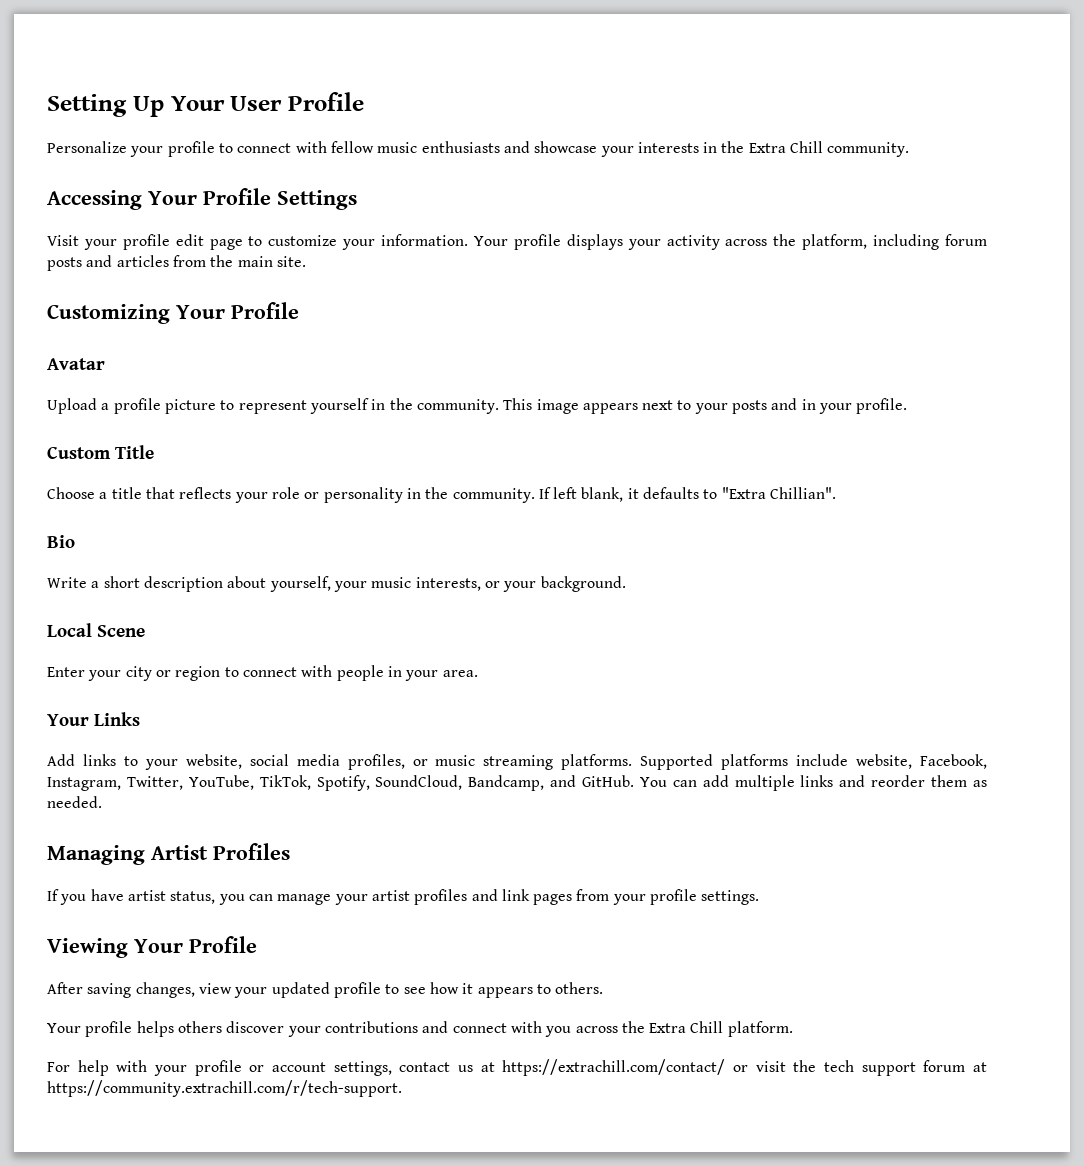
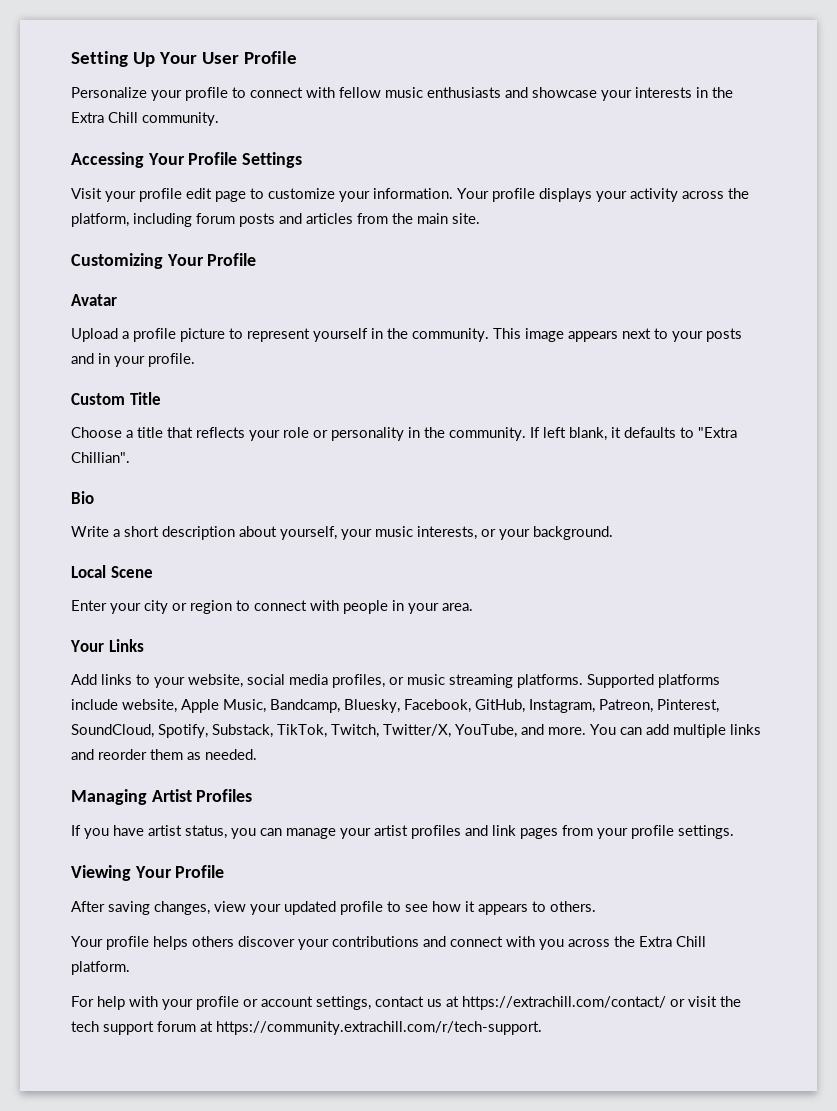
- Supported platforms include website, Facebook, Instagram, Twitter, YouTube, TikTok, Spotify, SoundCloud, Bandcamp, and GitHub.
+ Supported platforms include website, Apple Music, Bandcamp, Bluesky, Facebook, GitHub, Instagram, Patreon, Pinterest, SoundCloud, Spotify, Substack, TikTok, Twitch, Twitter/X, YouTube, and more.

